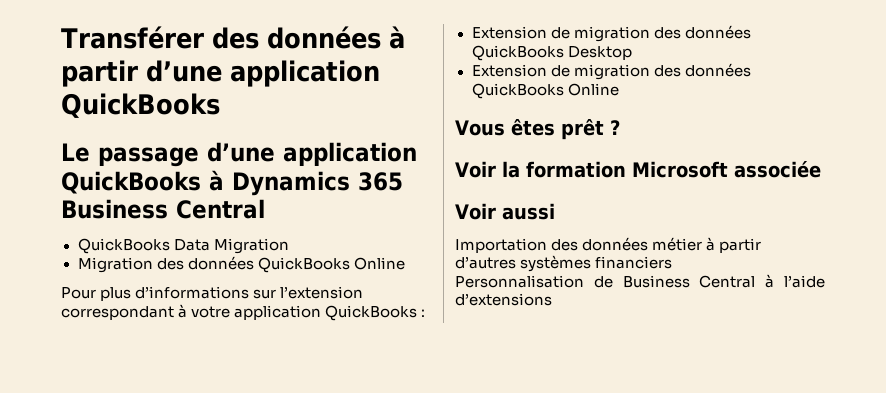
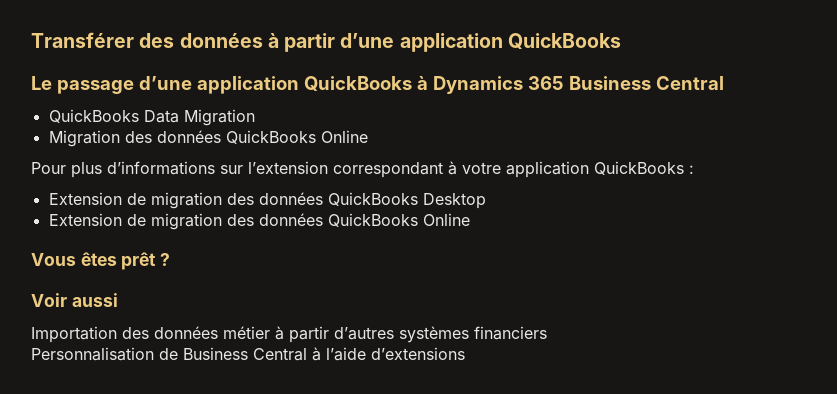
- Voir la formation Microsoft associée

